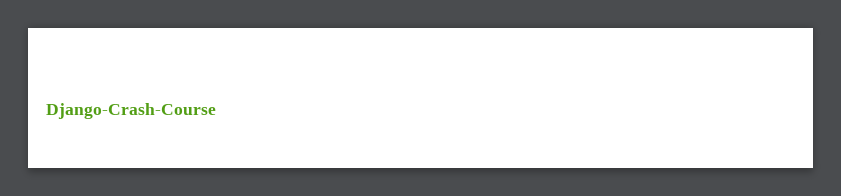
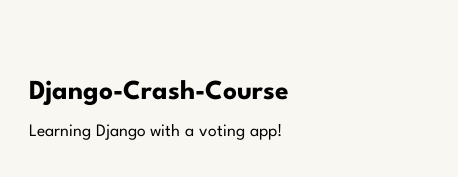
+ Learning Django with a voting app!

